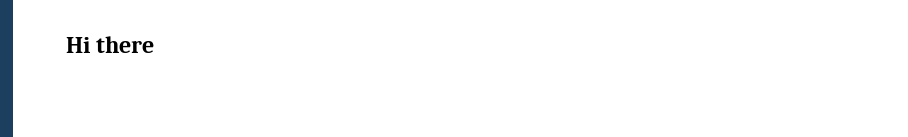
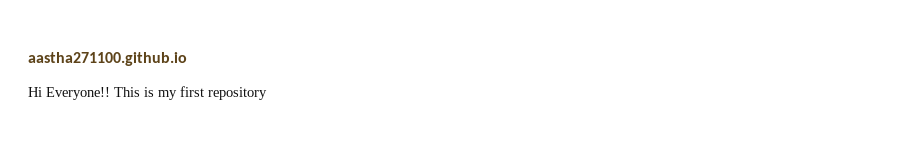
- Hi there
+ aastha271100.github.io
+ Hi Everyone!! This is my first repository

